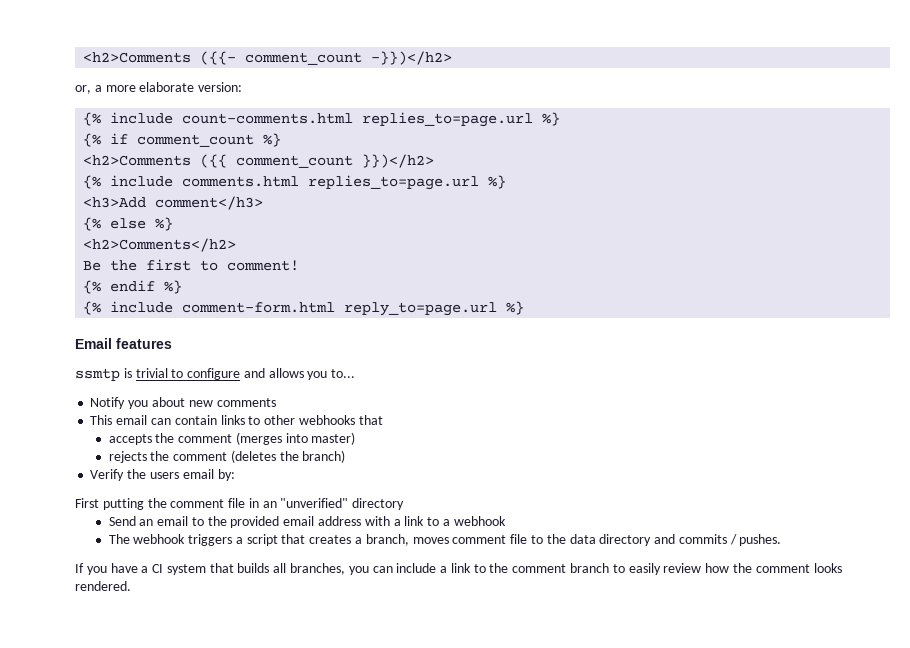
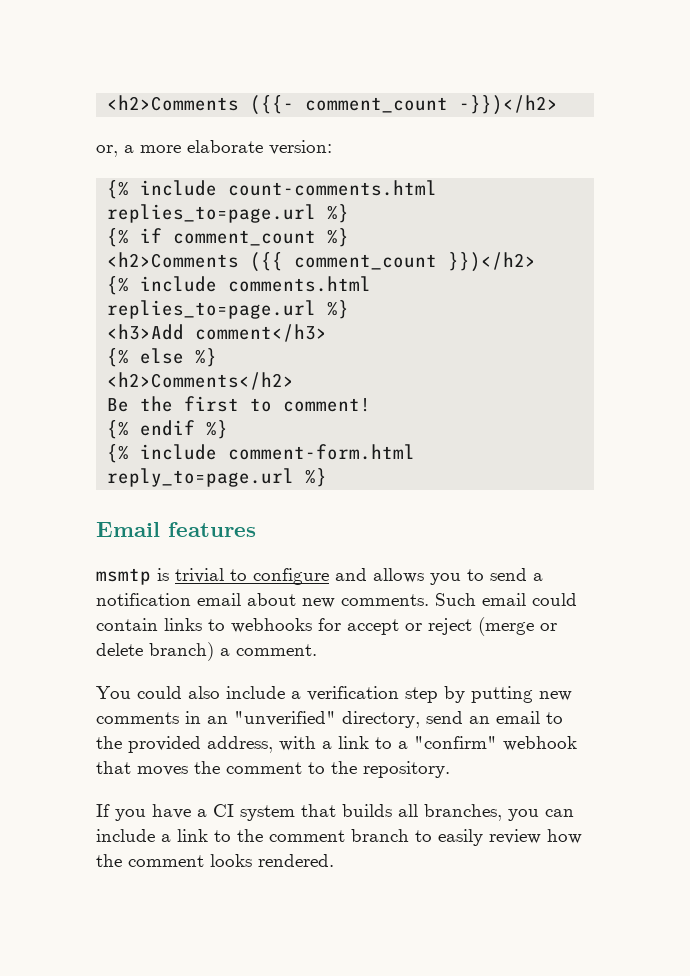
- ssmtp is trivial to configure and allows you to...
- Notify you about new comments
- This email can contain links to other webhooks that
- accepts the comment (merges into master)
- rejects the comment (deletes the branch)
- Verify the users email by:
- First putting the comment file in an "unverified" directory
- Send an email to the provided email address with a link to a webhook
- The webhook triggers a script that creates a branch, moves comment file to the data directory and commits / pushes.
+ msmtp is trivial to configure and allows you to send a notification email about new comments. Such email could contain links to webhooks for accept or reject (merge or delete branch) a comment.
+ You could also include a verification step by putting new comments in an "unverified" directory, send an email to the provided address, with a link to a "confirm" webhook that moves the comment to the repository.

